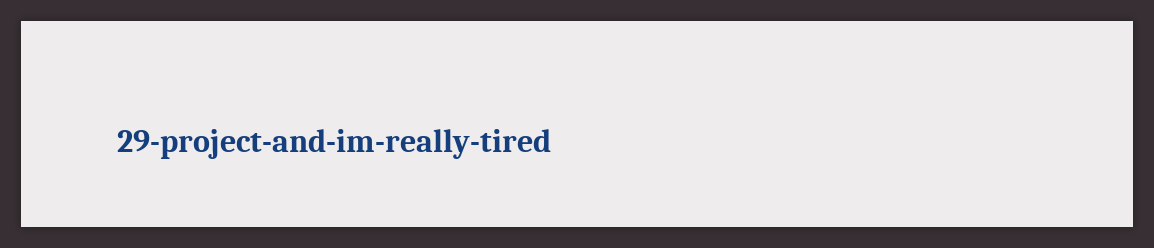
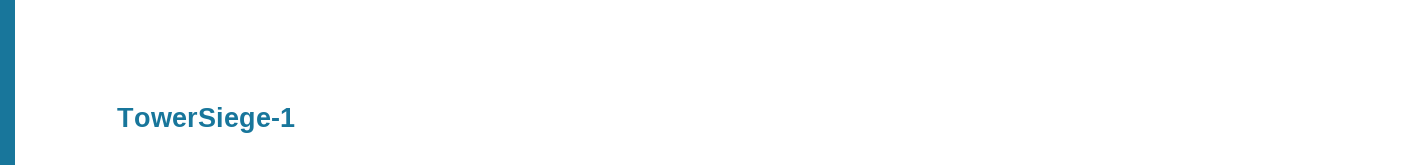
- 29-project-and-im-really-tired
+ TowerSiege-1

